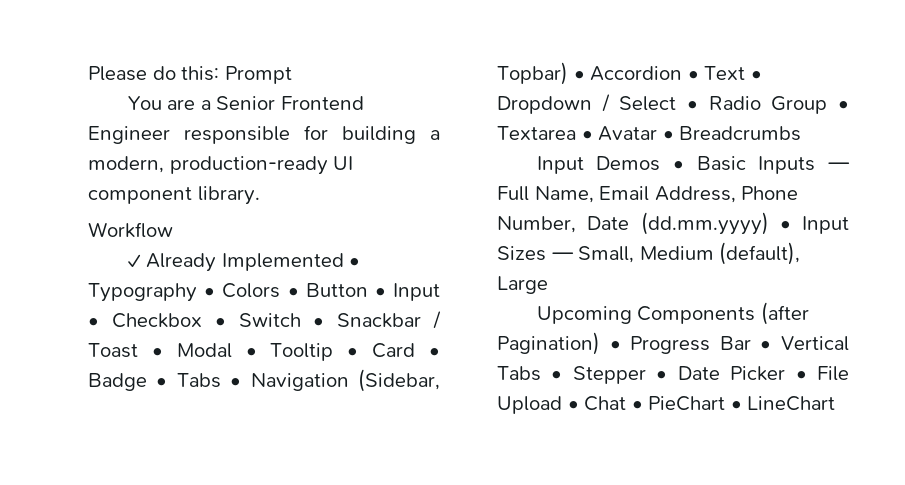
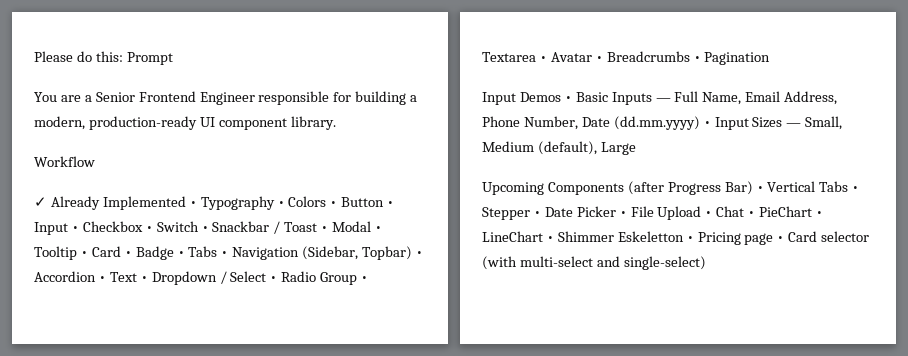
- ✓ Already Implemented • Typography • Colors • Button • Input • Checkbox • Switch • Snackbar / Toast • Modal • Tooltip • Card • Badge • Tabs • Navigation (Sidebar, Topbar) • Accordion • Text • Dropdown / Select • Radio Group • Textarea • Avatar • Breadcrumbs
+ ✓ Already Implemented • Typography • Colors • Button • Input • Checkbox • Switch • Snackbar / Toast • Modal • Tooltip • Card • Badge • Tabs • Navigation (Sidebar, Topbar) • Accordion • Text • Dropdown / Select • Radio Group • Textarea • Avatar • Breadcrumbs • Pagination
- Upcoming Components (after Pagination) • Progress Bar • Vertical Tabs • Stepper • Date Picker • File Upload • Chat • PieChart • LineChart
+ Upcoming Components (after Progress Bar) • Vertical Tabs • Stepper • Date Picker • File Upload • Chat • PieChart • LineChart • Shimmer Eskeletton • Pricing page • Card selector (with multi-select and single-select)

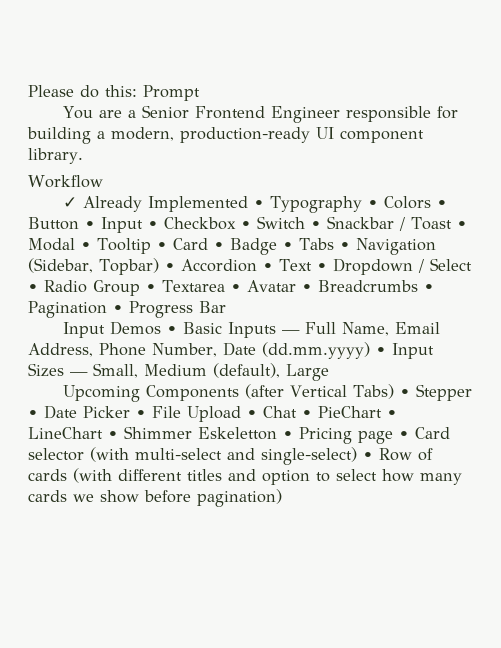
- ✓ Already Implemented • Typography • Colors • Button • Input • Checkbox • Switch • Snackbar / Toast • Modal • Tooltip • Card • Badge • Tabs • Navigation (Sidebar, Topbar) • Accordion • Text • Dropdown / Select • Radio Group • Textarea • Avatar • Breadcrumbs • Pagination
+ ✓ Already Implemented • Typography • Colors • Button • Input • Checkbox • Switch • Snackbar / Toast • Modal • Tooltip • Card • Badge • Tabs • Navigation (Sidebar, Topbar) • Accordion • Text • Dropdown / Select • Radio Group • Textarea • Avatar • Breadcrumbs • Pagination • Progress Bar
- Upcoming Components (after Progress Bar) • Vertical Tabs • Stepper • Date Picker • File Upload • Chat • PieChart • LineChart • Shimmer Eskeletton • Pricing page • Card selector (with multi-select and single-select)
+ Upcoming Components (after Vertical Tabs) • Stepper • Date Picker • File Upload • Chat • PieChart • LineChart • Shimmer Eskeletton • Pricing page • Card selector (with multi-select and single-select) • Row of cards (with different titles and option to select how many cards we show before pagination)

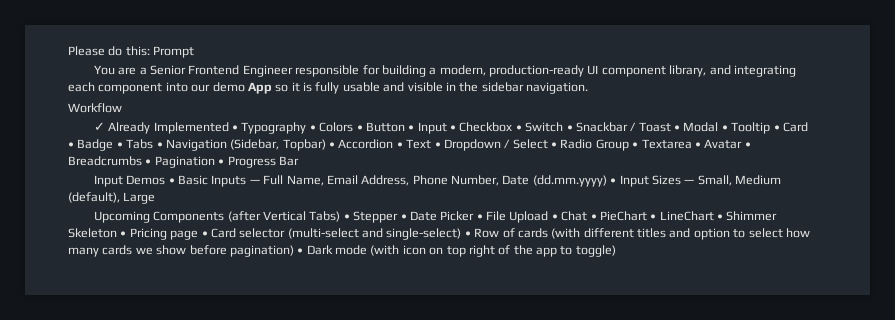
- You are a Senior Frontend Engineer responsible for building a modern, production-ready UI component library.
+ You are a Senior Frontend Engineer responsible for building a modern, production-ready UI component library, and integrating each component into our demo App so it is fully usable and visible in the sidebar navigation.
- Upcoming Components (after Vertical Tabs) • Stepper • Date Picker • File Upload • Chat • PieChart • LineChart • Shimmer Eskeletton • Pricing page • Card selector (with multi-select and single-select) • Row of cards (with different titles and option to select how many cards we show before pagination)
+ Upcoming Components (after Vertical Tabs) • Stepper • Date Picker • File Upload • Chat • PieChart • LineChart • Shimmer Skeleton • Pricing page • Card selector (multi-select and single-select) • Row of cards (with different titles and option to select how many cards we show before pagination) • Dark mode (with icon on top right of the app to toggle)

